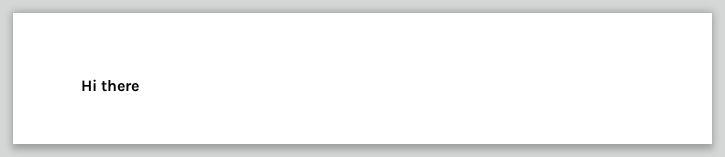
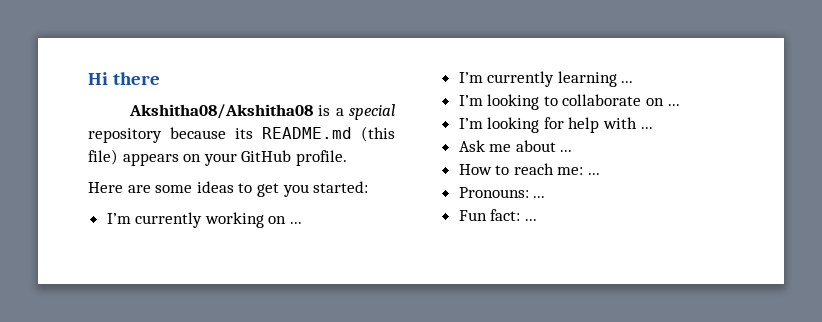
+ Akshitha08/Akshitha08 is a special repository because its README.md (this file) appears on your GitHub profile.
+ Here are some ideas to get you started:
+ I’m currently working on ...
+ I’m currently learning ...
+ I’m looking to collaborate on ...
+ I’m looking for help with ...
+ Ask me about ...
+ How to reach me: ...
+ Pronouns: ...
+ Fun fact: ...

